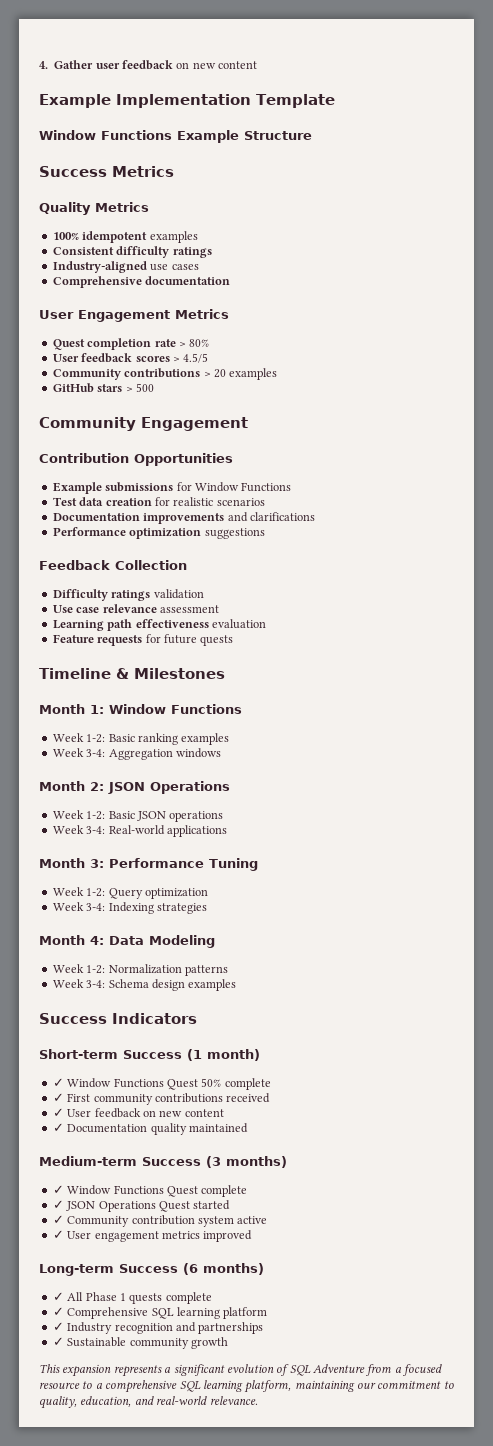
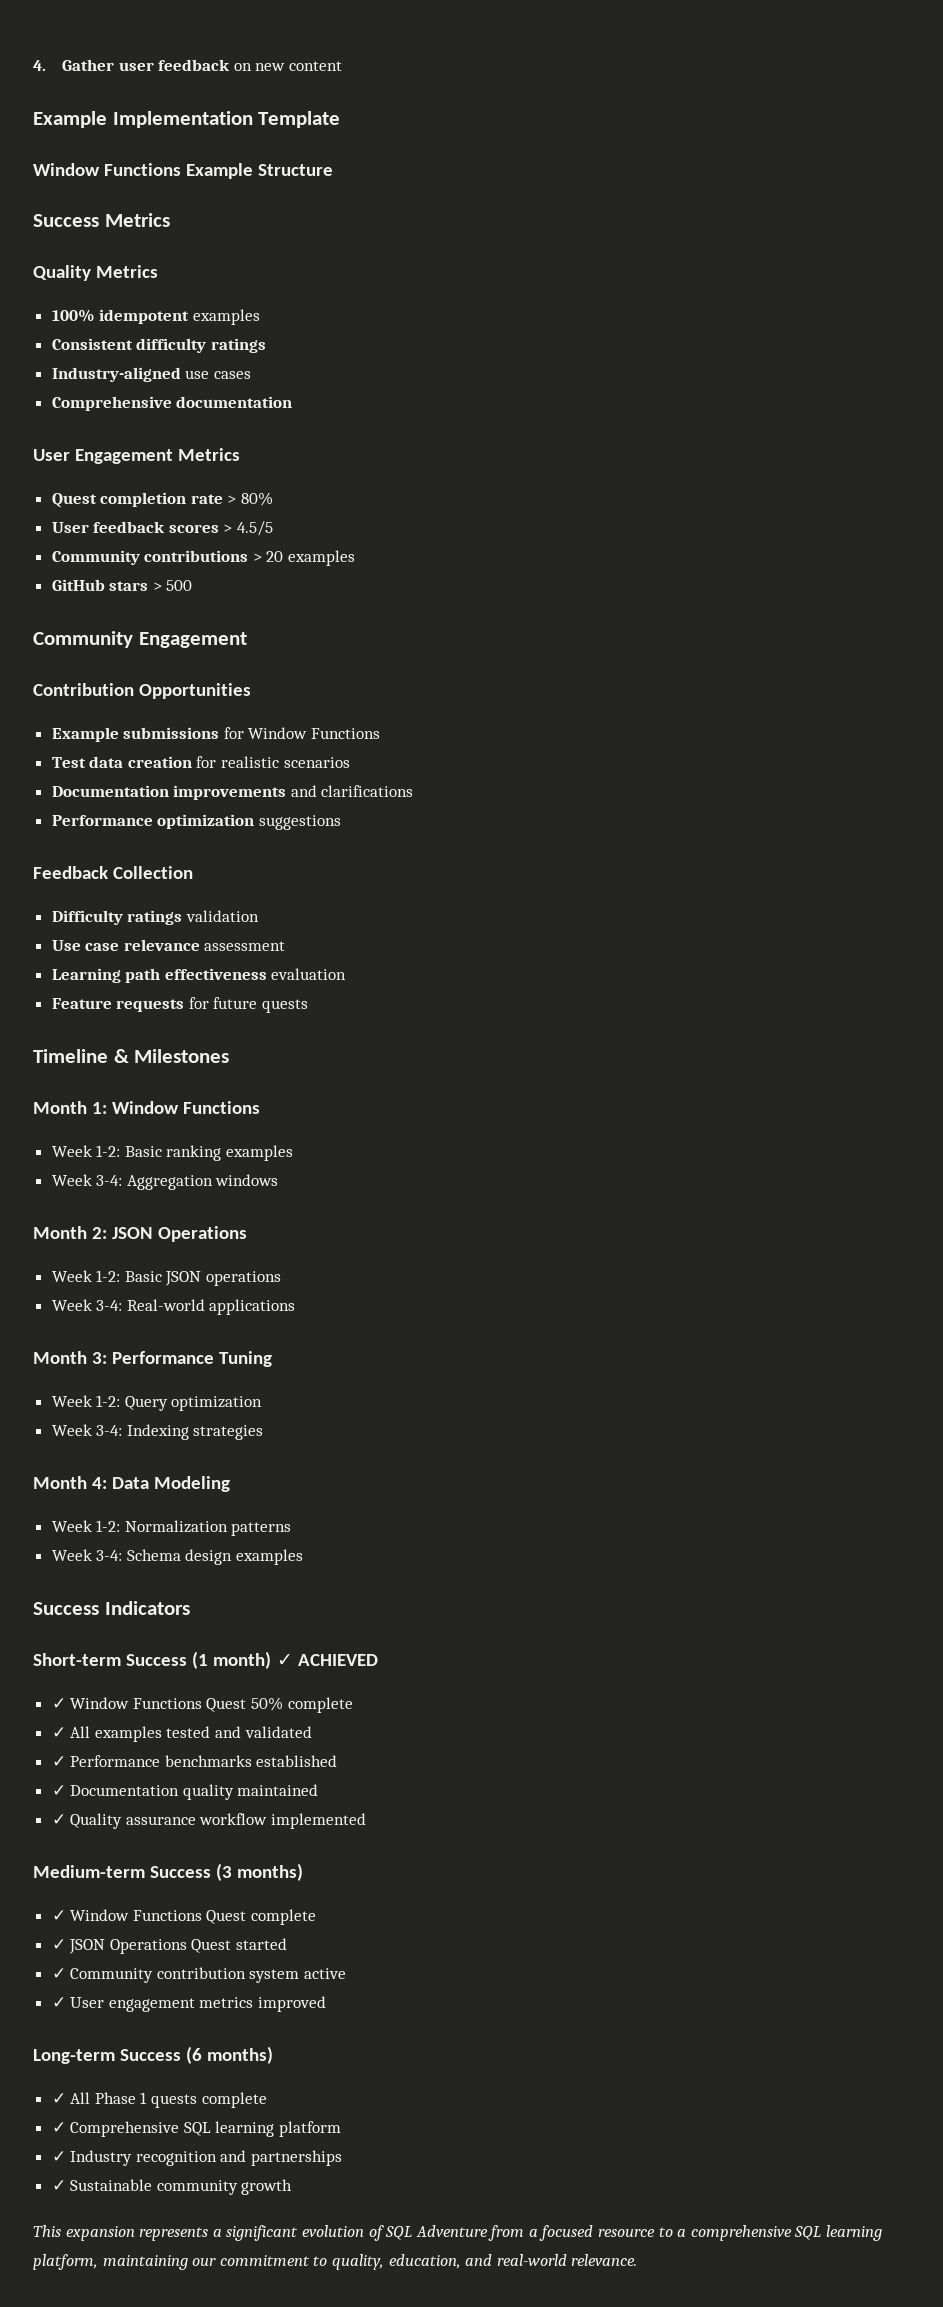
- Short-term Success (1 month)
+ Short-term Success (1 month) ✓ ACHIEVED
- ✓ First community contributions received
- ✓ User feedback on new content
+ ✓ All examples tested and validated
+ ✓ Performance benchmarks established
+ ✓ Quality assurance workflow implemented

